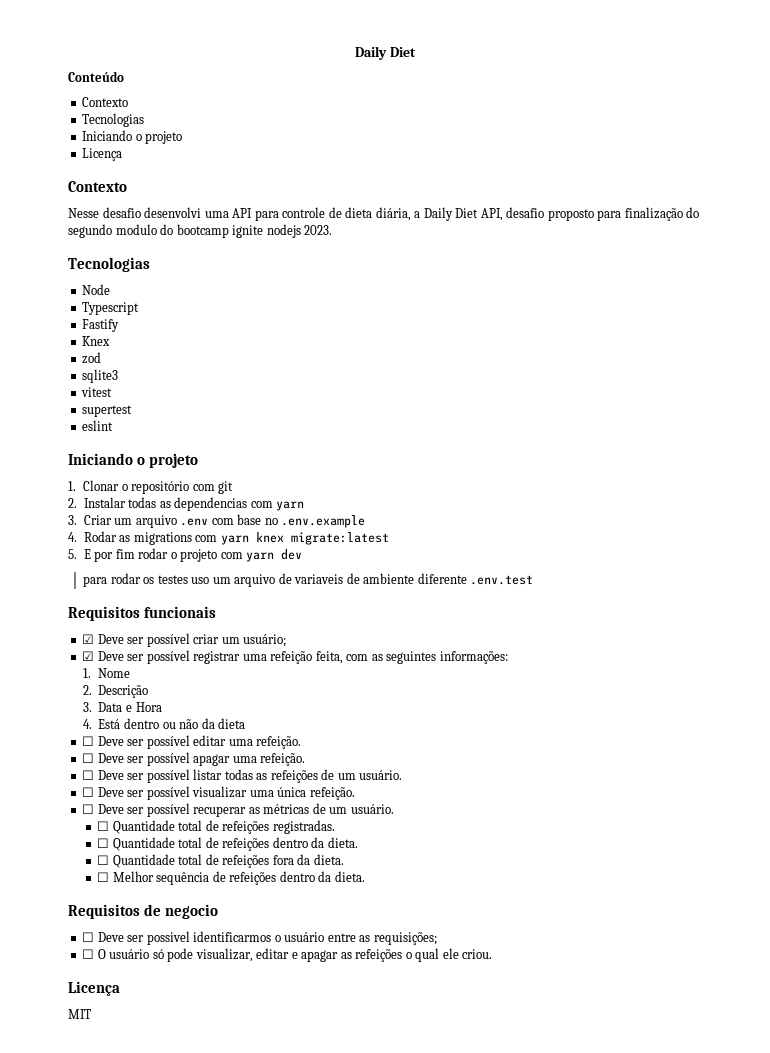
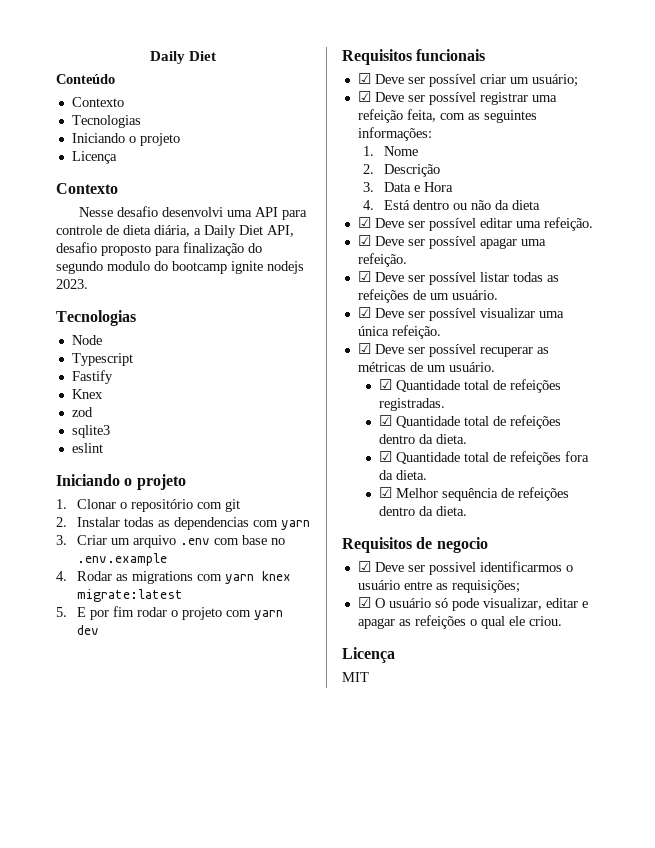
- vitest
- supertest
- para rodar os testes uso um arquivo de variaveis de ambiente diferente .env.test
- ☐ Deve ser possível editar uma refeição.
+ ☑ Deve ser possível editar uma refeição.
- ☐ Deve ser possível apagar uma refeição.
+ ☑ Deve ser possível apagar uma refeição.
- ☐ Deve ser possível listar todas as refeições de um usuário.
+ ☑ Deve ser possível listar todas as refeições de um usuário.
- ☐ Deve ser possível visualizar uma única refeição.
+ ☑ Deve ser possível visualizar uma única refeição.
- ☐ Deve ser possível recuperar as métricas de um usuário.
+ ☑ Deve ser possível recuperar as métricas de um usuário.
- ☐ Quantidade total de refeições registradas.
+ ☑ Quantidade total de refeições registradas.
- ☐ Quantidade total de refeições dentro da dieta.
+ ☑ Quantidade total de refeições dentro da dieta.
- ☐ Quantidade total de refeições fora da dieta.
+ ☑ Quantidade total de refeições fora da dieta.
- ☐ Melhor sequência de refeições dentro da dieta.
+ ☑ Melhor sequência de refeições dentro da dieta.
- ☐ Deve ser possivel identificarmos o usuário entre as requisições;
+ ☑ Deve ser possivel identificarmos o usuário entre as requisições;
- ☐ O usuário só pode visualizar, editar e apagar as refeições o qual ele criou.
+ ☑ O usuário só pode visualizar, editar e apagar as refeições o qual ele criou.

